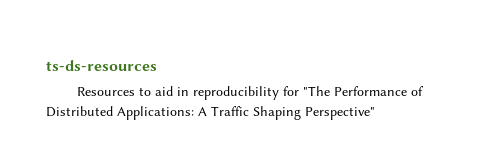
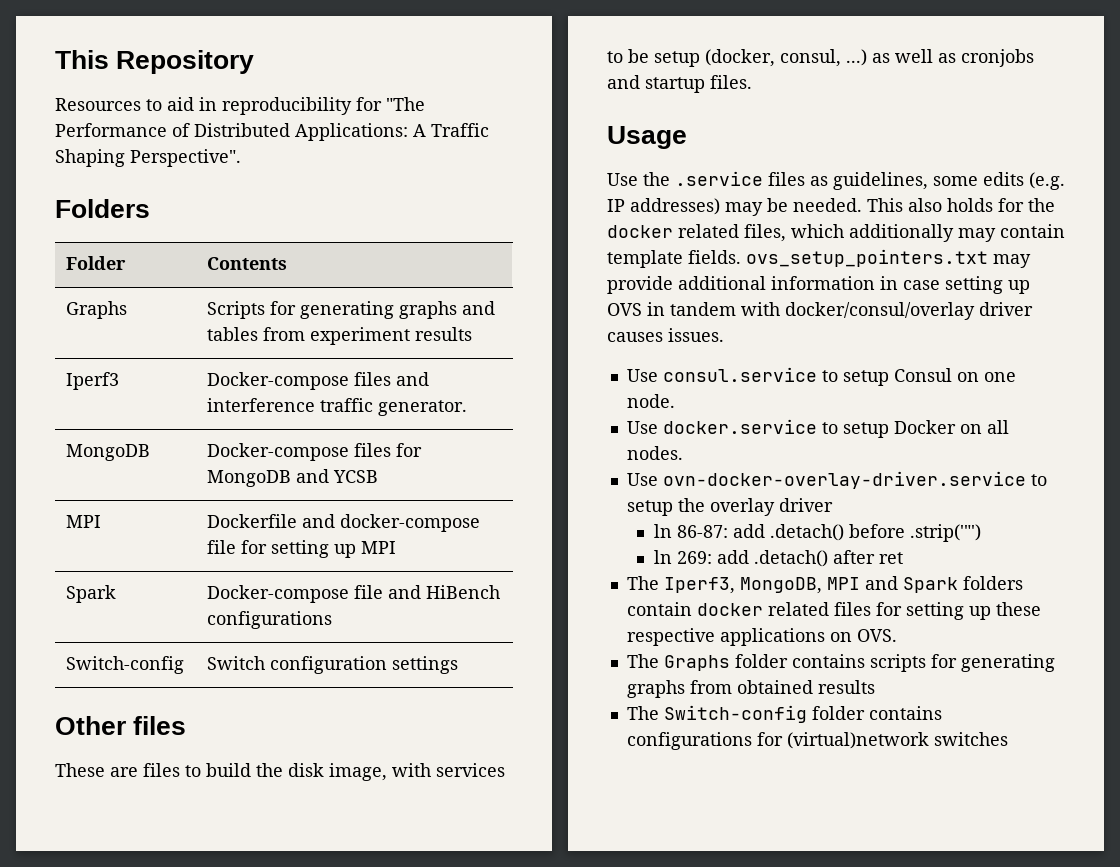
- ts-ds-resources
+ This Repository
- Resources to aid in reproducibility for "The Performance of Distributed Applications: A Traffic Shaping Perspective"
+ Resources to aid in reproducibility for "The Performance of Distributed Applications: A Traffic Shaping Perspective".
+ Folders
+ Folder | Contents
+ Graphs | Scripts for generating graphs and tables from experiment results
+ Iperf3 | Docker-compose files and interference traffic generator.
+ MongoDB | Docker-compose files for MongoDB and YCSB
+ MPI | Dockerfile and docker-compose file for setting up MPI
+ Spark | Docker-compose file and HiBench configurations
+ Switch-config | Switch configuration settings
+ Other files
+ These are files to build the disk image, with services to be setup (docker, consul, ...) as well as cronjobs and startup files.
+ Usage
+ Use the .service files as guidelines, some edits (e.g. IP addresses) may be needed. This also holds for the docker related files, which additionally may contain template fields. ovs_setup_pointers.txt may provide additional information in case setting up OVS in tandem with docker/consul/overlay driver causes issues.
+ Use consul.service to setup Consul on one node.
+ Use docker.service to setup Docker on all nodes.
+ Use ovn-docker-overlay-driver.service to setup the overlay driver
+ ln 86-87: add .detach() before .strip('"')
+ ln 269: add .detach() after ret
+ The Iperf3, MongoDB, MPI and Spark folders contain docker related files for setting up these respective applications on OVS.
+ The Graphs folder contains scripts for generating graphs from obtained results
+ The Switch-config folder contains configurations for (virtual)network switches

